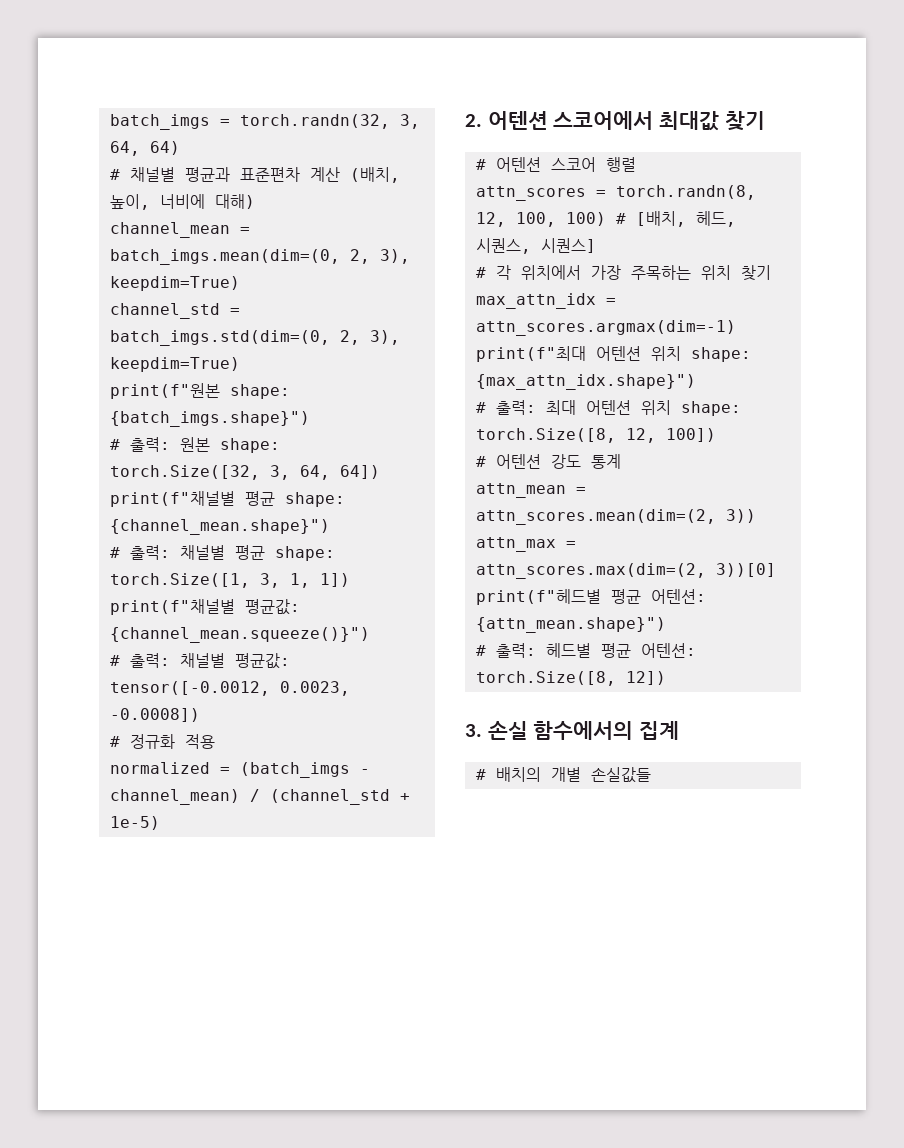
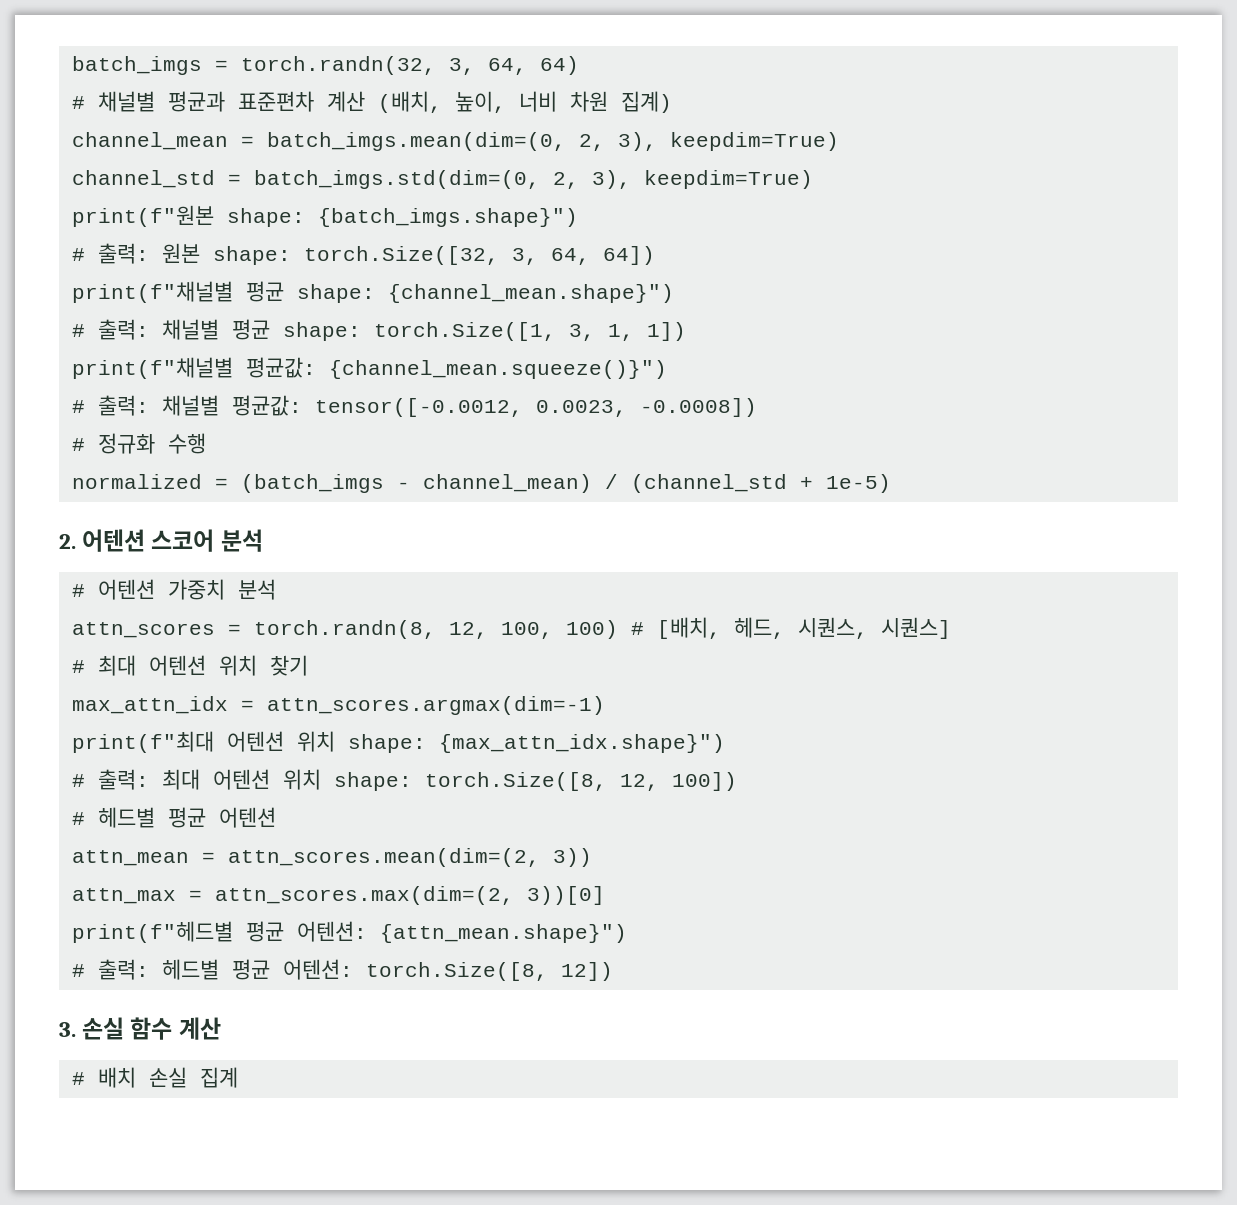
- # 채널별 평균과 표준편차 계산 (배치, 높이, 너비에 대해)
+ # 채널별 평균과 표준편차 계산 (배치, 높이, 너비 차원 집계)
- # 정규화 적용
+ # 정규화 수행
- 2. 어텐션 스코어에서 최대값 찾기
- # 어텐션 스코어 행렬
+ 2. 어텐션 스코어 분석
+ # 어텐션 가중치 분석
- # 각 위치에서 가장 주목하는 위치 찾기
+ # 최대 어텐션 위치 찾기
- # 어텐션 강도 통계
+ # 헤드별 평균 어텐션
- 3. 손실 함수에서의 집계
- # 배치의 개별 손실값들
+ 3. 손실 함수 계산
+ # 배치 손실 집계

